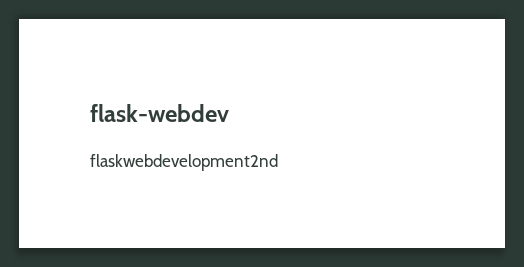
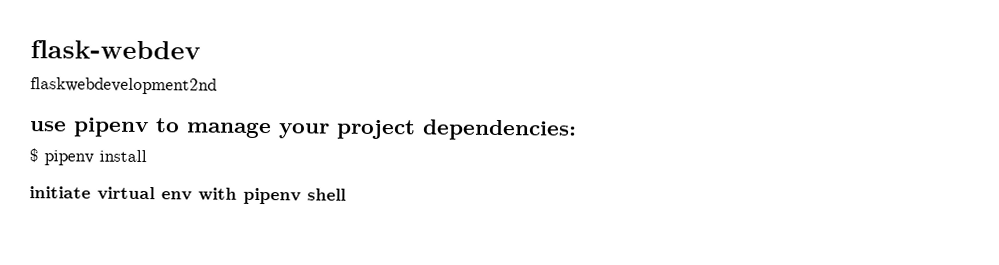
+ use pipenv to manage your project dependencies:
+ $ pipenv install
+ initiate virtual env with pipenv shell

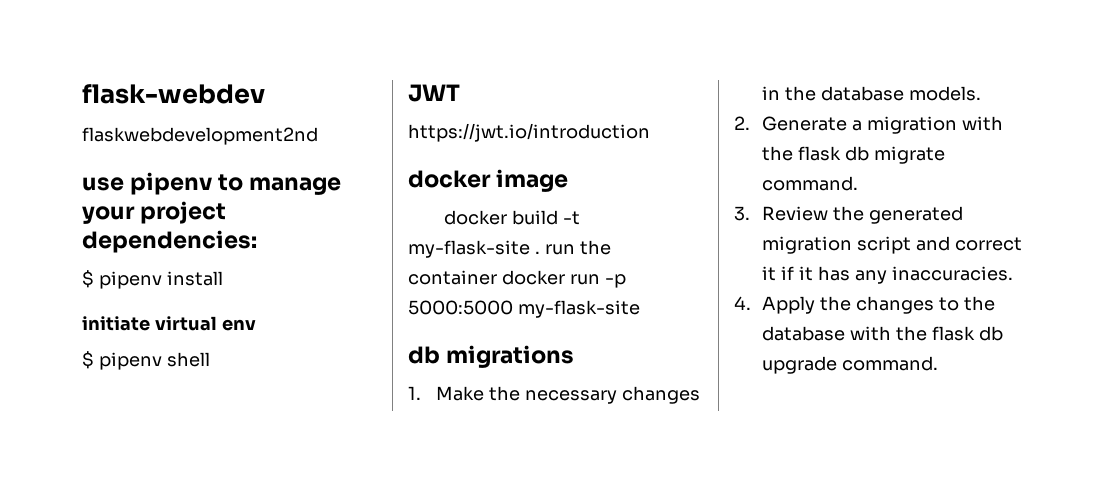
- initiate virtual env with pipenv shell
+ initiate virtual env
+ $ pipenv shell
+ JWT
+ https://jwt.io/introduction
+ docker image
+ docker build -t my-flask-site . run the container docker run -p 5000:5000 my-flask-site
+ db migrations
+ 1. Make the necessary changes in the database models.
+ 2. Generate a migration with the flask db migrate command.
+ 3. Review the generated migration script and correct it if it has any inaccuracies.
+ 4. Apply the changes to the database with the flask db upgrade command.

